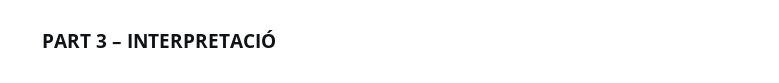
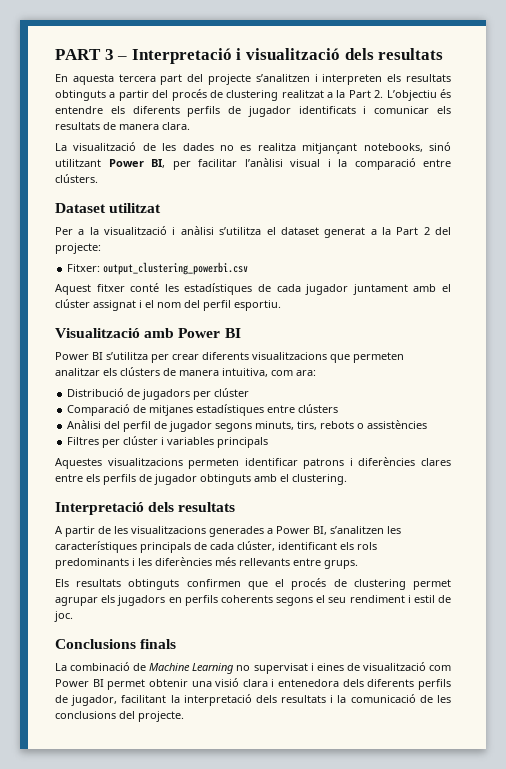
- PART 3 – INTERPRETACIÓ
+ PART 3 – Interpretació i visualització dels resultats
+ En aquesta tercera part del projecte s’analitzen i interpreten els resultats obtinguts a partir del procés de clustering realitzat a la Part 2. L’objectiu és entendre els diferents perfils de jugador identificats i comunicar els resultats de manera clara.
+ La visualització de les dades no es realitza mitjançant notebooks, sinó utilitzant Power BI, per facilitar l’anàlisi visual i la comparació entre clústers.
+ Dataset utilitzat
+ Per a la visualització i anàlisi s’utilitza el dataset generat a la Part 2 del projecte:
+ Fitxer: output_clustering_powerbi.csv
+ Aquest fitxer conté les estadístiques de cada jugador juntament amb el clúster assignat i el nom del perfil esportiu.
+ Visualització amb Power BI
+ Power BI s’utilitza per crear diferents visualitzacions que permeten analitzar els clústers de manera intuitiva, com ara:
+ Distribució de jugadors per clúster
+ Comparació de mitjanes estadístiques entre clústers
+ Anàlisi del perfil de jugador segons minuts, tirs, rebots o assistències
+ Filtres per clúster i variables principals
+ Aquestes visualitzacions permeten identificar patrons i diferències clares entre els perfils de jugador obtinguts amb el clustering.
+ Interpretació dels resultats
+ A partir de les visualitzacions generades a Power BI, s’analitzen les característiques principals de cada clúster, identificant els rols predominants i les diferències més rellevants entre grups.
+ Els resultats obtinguts confirmen que el procés de clustering permet agrupar els jugadors en perfils coherents segons el seu rendiment i estil de joc.
+ Conclusions finals
+ La combinació de Machine Learning no supervisat i eines de visualització com Power BI permet obtenir una visió clara i entenedora dels diferents perfils de jugador, facilitant la interpretació dels resultats i la comunicació de les conclusions del projecte.

